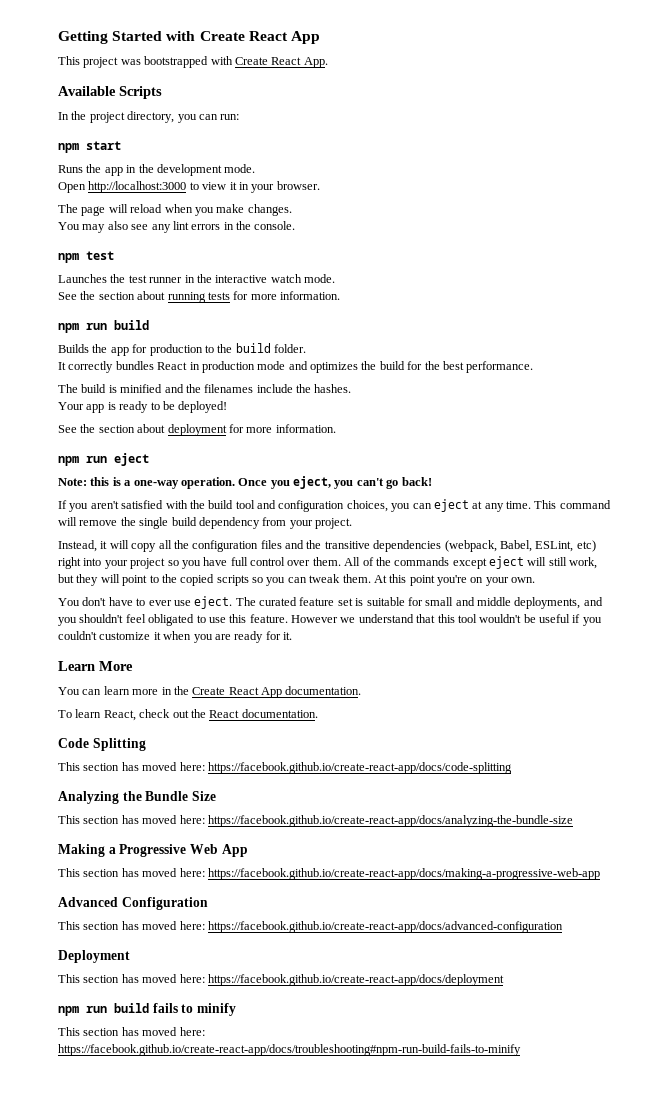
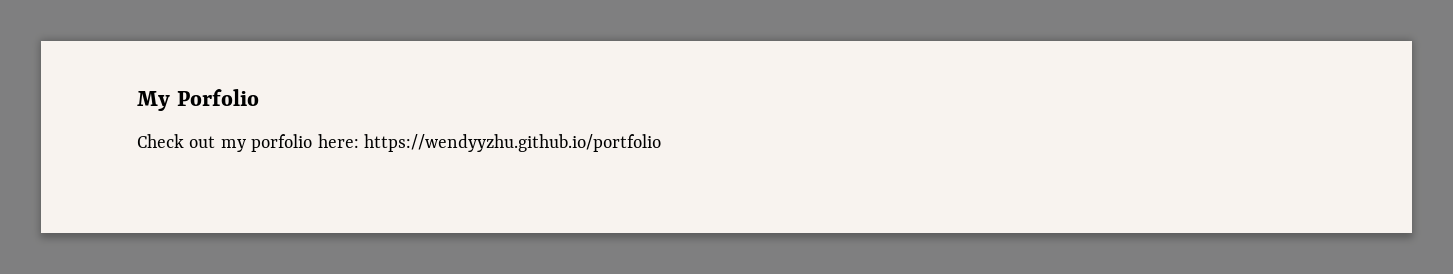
- Getting Started with Create React App
- This project was bootstrapped with Create React App.
- Available Scripts
- In the project directory, you can run:
- npm start
- Runs the app in the development mode.
- Open http://localhost:3000 to view it in your browser.
- The page will reload when you make changes.
- You may also see any lint errors in the console.
- npm test
- Launches the test runner in the interactive watch mode.
- See the section about running tests for more information.
- npm run build
- Builds the app for production to the build folder.
- It correctly bundles React in production mode and optimizes the build for the best performance.
- The build is minified and the filenames include the hashes.
- Your app is ready to be deployed!
- See the section about deployment for more information.
- npm run eject
- Note: this is a one-way operation. Once you eject, you can't go back!
- If you aren't satisfied with the build tool and configuration choices, you can eject at any time. This command will remove the single build dependency from your project.
- Instead, it will copy all the configuration files and the transitive dependencies (webpack, Babel, ESLint, etc) right into your project so you have full control over them. All of the commands except eject will still work, but they will point to the copied scripts so you can tweak them. At this point you're on your own.
- You don't have to ever use eject. The curated feature set is suitable for small and middle deployments, and you shouldn't feel obligated to use this feature. However we understand that this tool wouldn't be useful if you couldn't customize it when you are ready for it.
- Learn More
- You can learn more in the Create React App documentation.
- To learn React, check out the React documentation.
- Code Splitting
- This section has moved here: https://facebook.github.io/create-react-app/docs/code-splitting
- Analyzing the Bundle Size
- This section has moved here: https://facebook.github.io/create-react-app/docs/analyzing-the-bundle-size
- Making a Progressive Web App
- This section has moved here: https://facebook.github.io/create-react-app/docs/making-a-progressive-web-app
- Advanced Configuration
- This section has moved here: https://facebook.github.io/create-react-app/docs/advanced-configuration
- Deployment
- This section has moved here: https://facebook.github.io/create-react-app/docs/deployment
- npm run build fails to minify
- This section has moved here: https://facebook.github.io/create-react-app/docs/troubleshooting#npm-run-build-fails-to-minify
+ My Porfolio
+ Check out my porfolio here: https://wendyyzhu.github.io/portfolio

